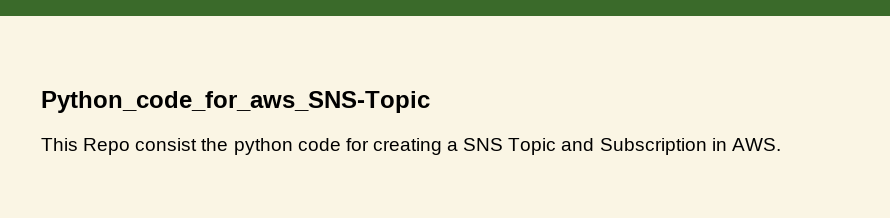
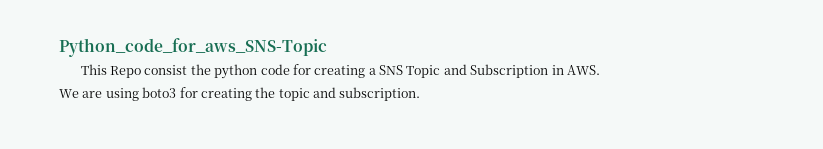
+ We are using boto3 for creating the topic and subscription.

